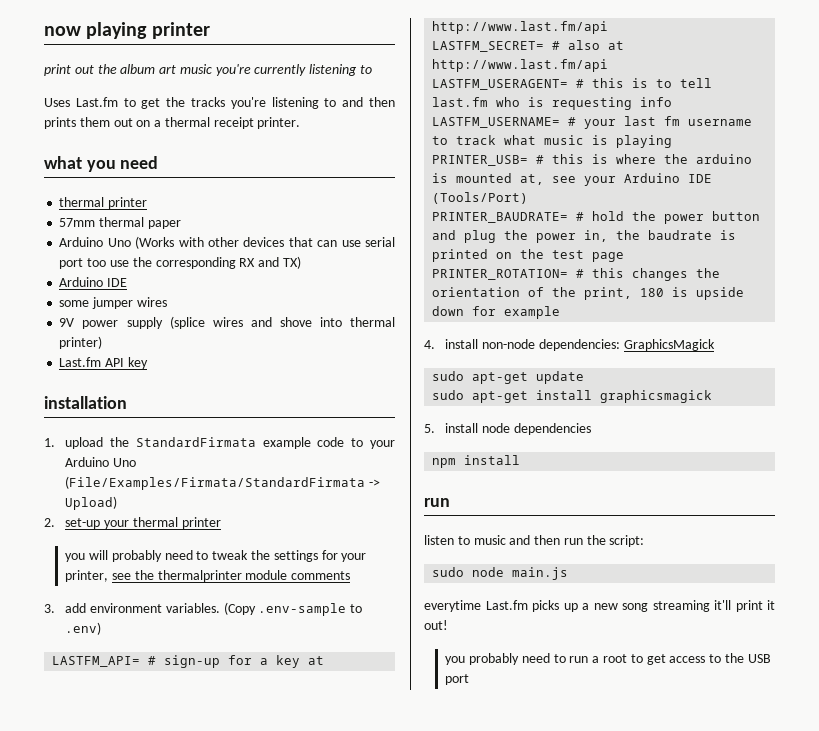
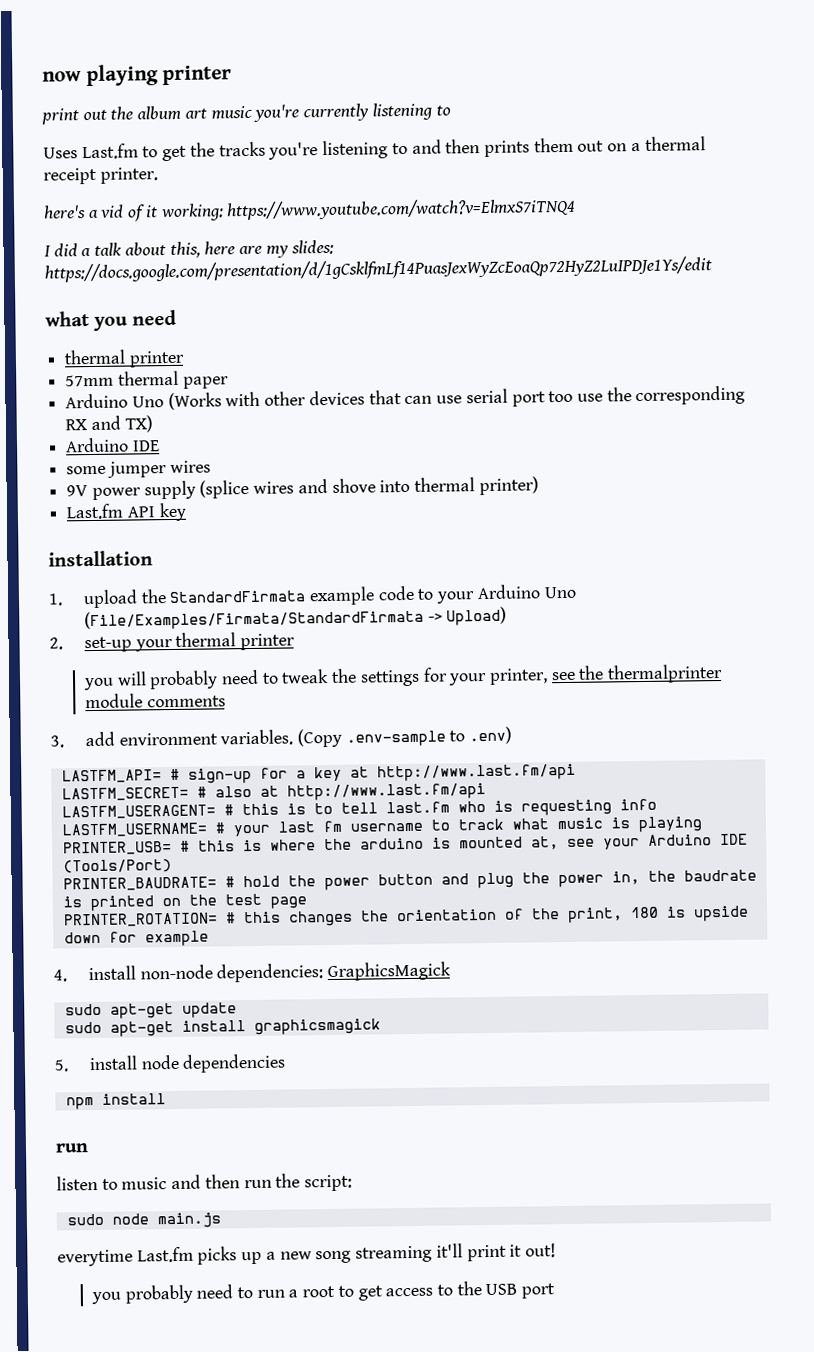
+ here's a vid of it working: https://www.youtube.com/watch?v=ElmxS7iTNQ4
+ I did a talk about this, here are my slides: https://docs.google.com/presentation/d/1gCsklfmLf14PuasJexWyZcEoaQp72HyZ2LuIPDJe1Ys/edit

